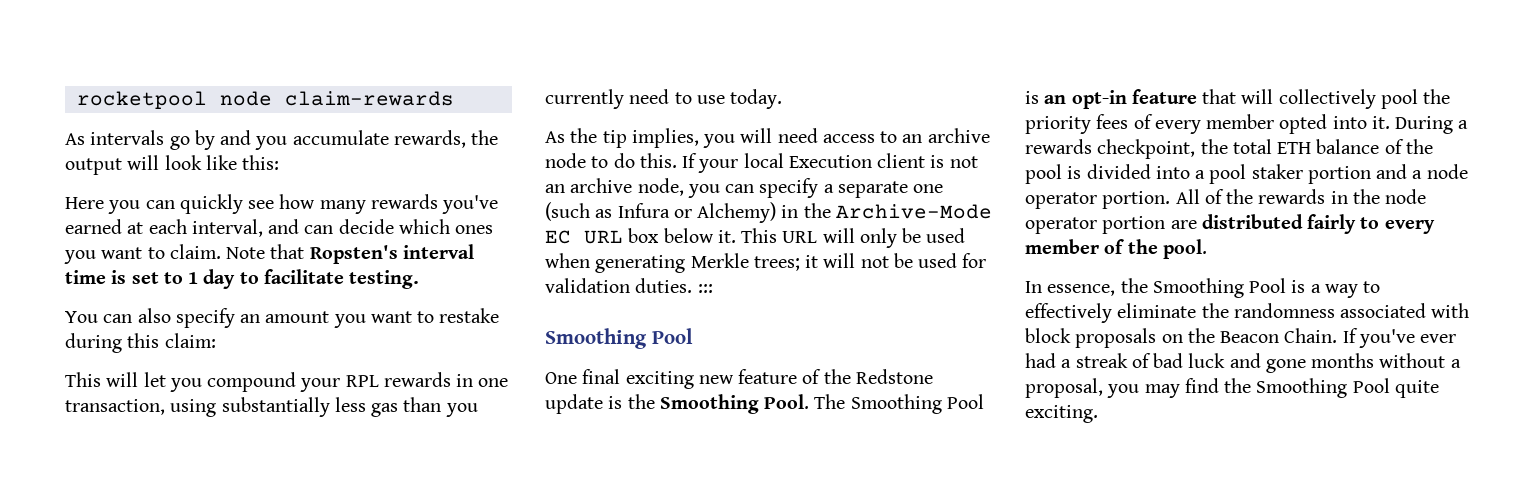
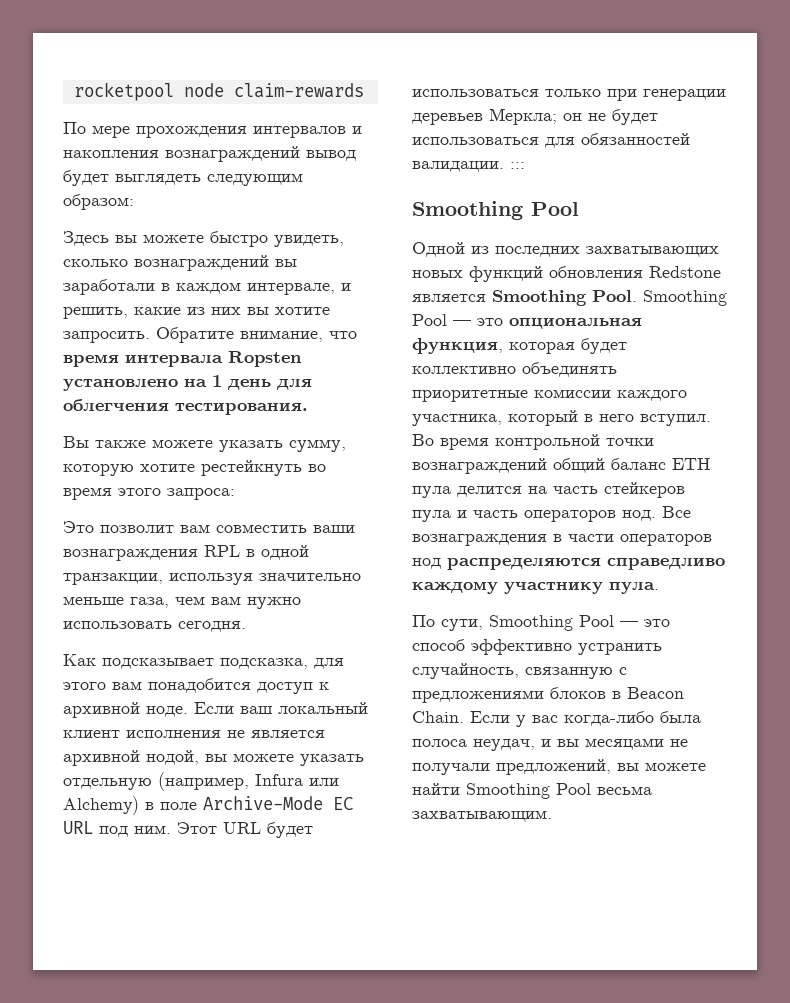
- As intervals go by and you accumulate rewards, the output will look like this:
- Here you can quickly see how many rewards you've earned at each interval, and can decide which ones you want to claim. Note that Ropsten's interval time is set to 1 day to facilitate testing.
- You can also specify an amount you want to restake during this claim:
- This will let you compound your RPL rewards in one transaction, using substantially less gas than you currently need to use today.
- As the tip implies, you will need access to an archive node to do this. If your local Execution client is not an archive node, you can specify a separate one (such as Infura or Alchemy) in the Archive-Mode EC URL box below it. This URL will only be used when generating Merkle trees; it will not be used for validation duties. :::
+ По мере прохождения интервалов и накопления вознаграждений вывод будет выглядеть следующим образом:
+ Здесь вы можете быстро увидеть, сколько вознаграждений вы заработали в каждом интервале, и решить, какие из них вы хотите запросить. Обратите внимание, что время интервала Ropsten установлено на 1 день для облегчения тестирования.
+ Вы также можете указать сумму, которую хотите рестейкнуть во время этого запроса:
+ Это позволит вам совместить ваши вознаграждения RPL в одной транзакции, используя значительно меньше газа, чем вам нужно использовать сегодня.
+ Как подсказывает подсказка, для этого вам понадобится доступ к архивной ноде. Если ваш локальный клиент исполнения не является архивной нодой, вы можете указать отдельную (например, Infura или Alchemy) в поле Archive-Mode EC URL под ним. Этот URL будет использоваться только при генерации деревьев Меркла; он не будет использоваться для обязанностей валидации. :::
  Smoothing Pool
- One final exciting new feature of the Redstone update is the Smoothing Pool.
+ Одной из последних захватывающих новых функций обновления Redstone является Smoothing Pool.
- The Smoothing Pool is an opt-in feature that will collectively pool the priority fees of every member opted into it. During a rewards checkpoint, the total ETH balance of the pool is divided into a pool staker portion and a node operator portion. All of the rewards in the node operator portion are distributed fairly to every member of the pool.
- In essence, the Smoothing Pool is a way to effectively eliminate the randomness associated with block proposals on the Beacon Chain. If you've ever had a streak of bad luck and gone months without a proposal, you may find the Smoothing Pool quite exciting.
+ Smoothing Pool — это опциональная функция, которая будет коллективно объединять приоритетные комиссии каждого участника, который в него вступил. Во время контрольной точки вознаграждений общий баланс ETH пула делится на часть стейкеров пула и часть операторов нод. Все вознаграждения в части операторов нод распределяются справедливо каждому участнику пула.
+ По сути, Smoothing Pool — это способ эффективно устранить случайность, связанную с предложениями блоков в Beacon Chain. Если у вас когда-либо была полоса неудач, и вы месяцами не получали предложений, вы можете найти Smoothing Pool весьма захватывающим.

